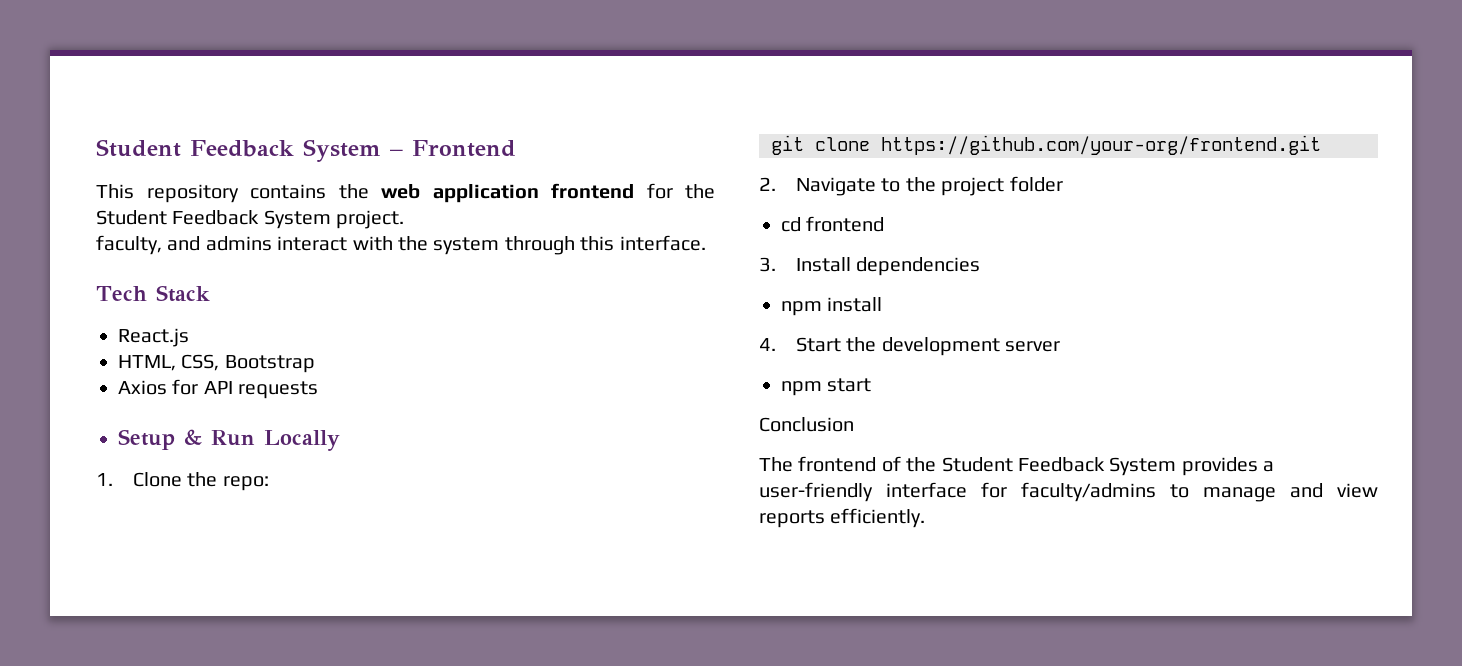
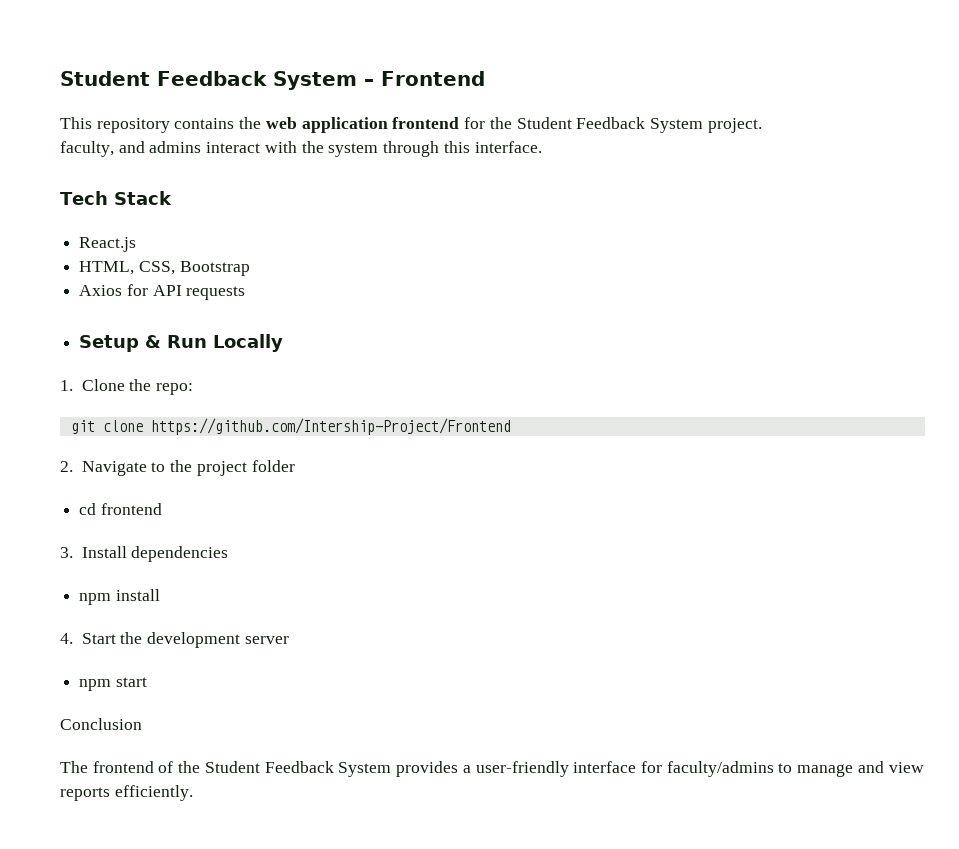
- git clone https://github.com/your-org/frontend.git
+ git clone https://github.com/Intership-Project/Frontend

